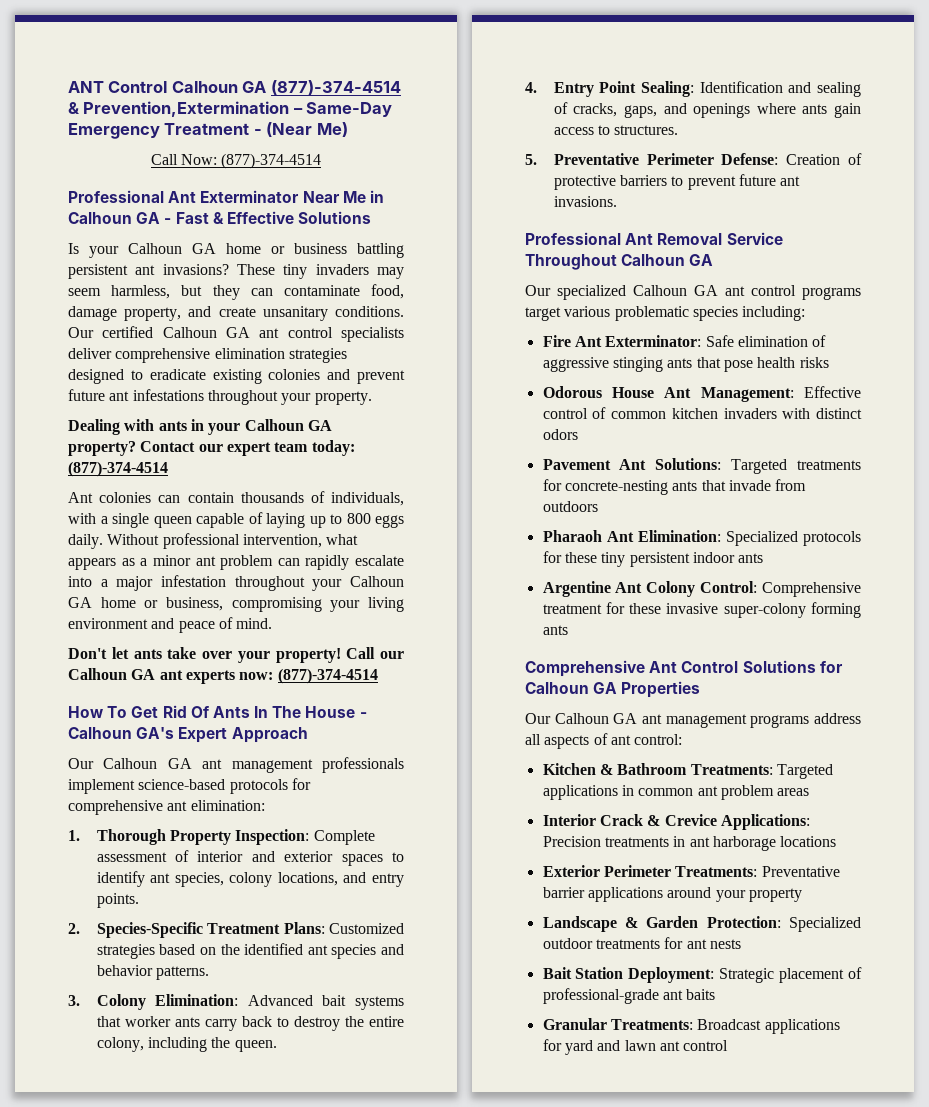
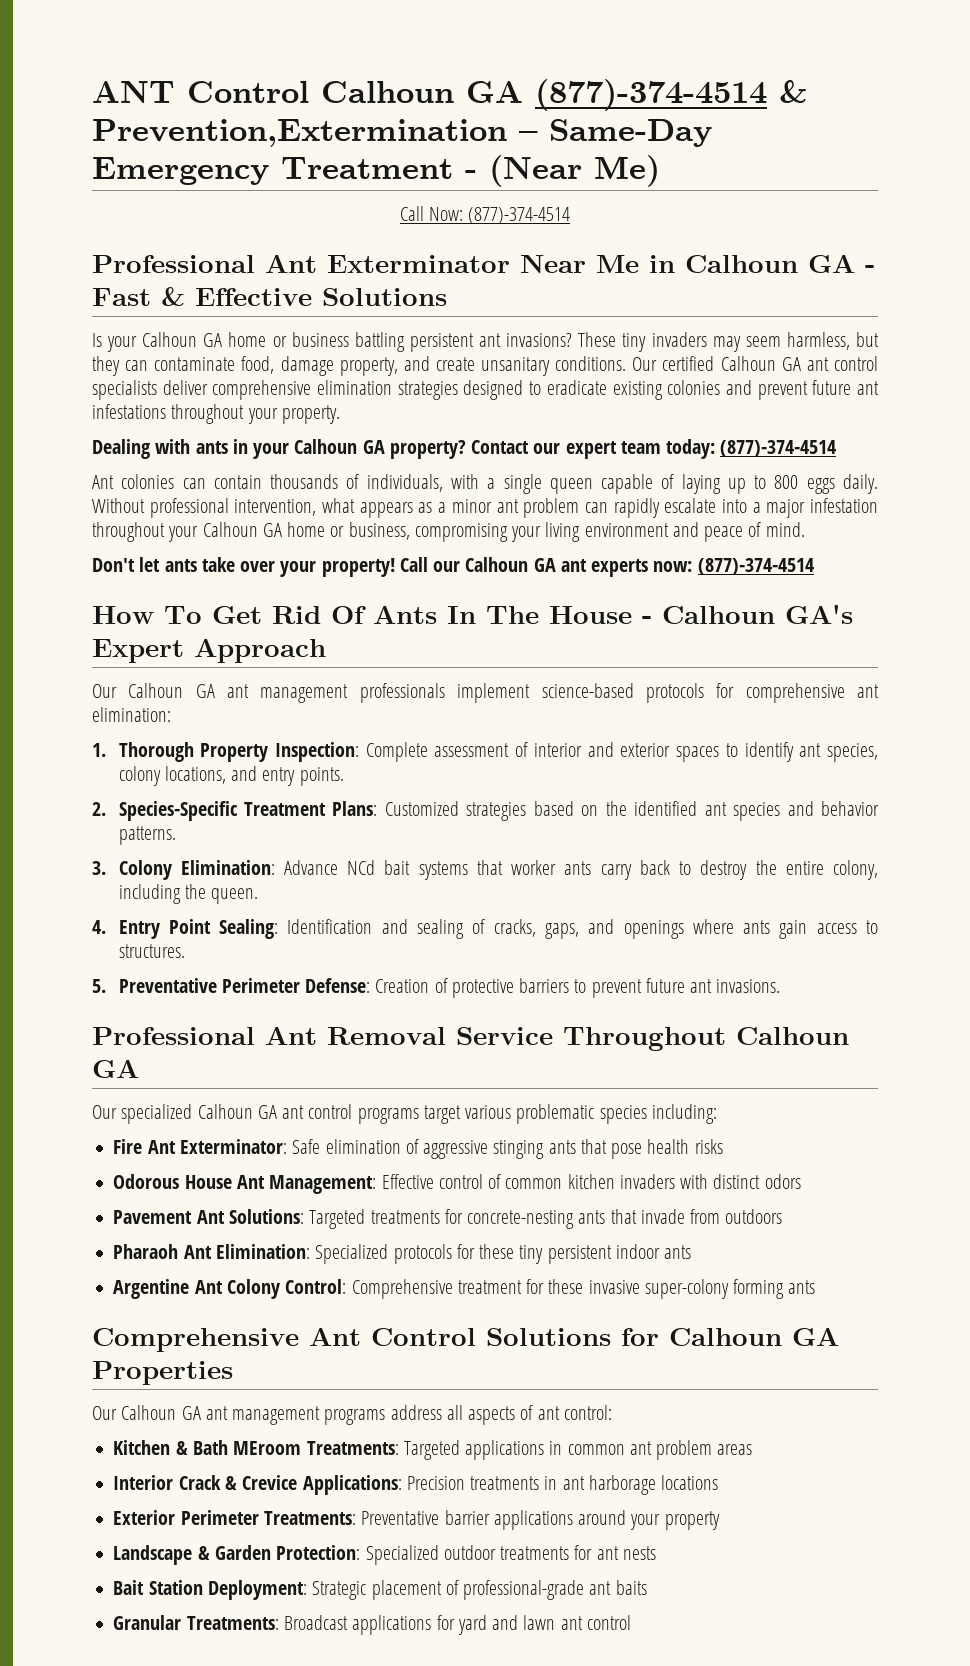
- 3. Colony Elimination: Advanced bait systems that worker ants carry back to destroy the entire colony, including the queen.
+ 3. Colony Elimination: Advance NCd bait systems that worker ants carry back to destroy the entire colony, including the queen.
- Kitchen & Bathroom Treatments: Targeted applications in common ant problem areas
+ Kitchen & Bath MEroom Treatments: Targeted applications in common ant problem areas

